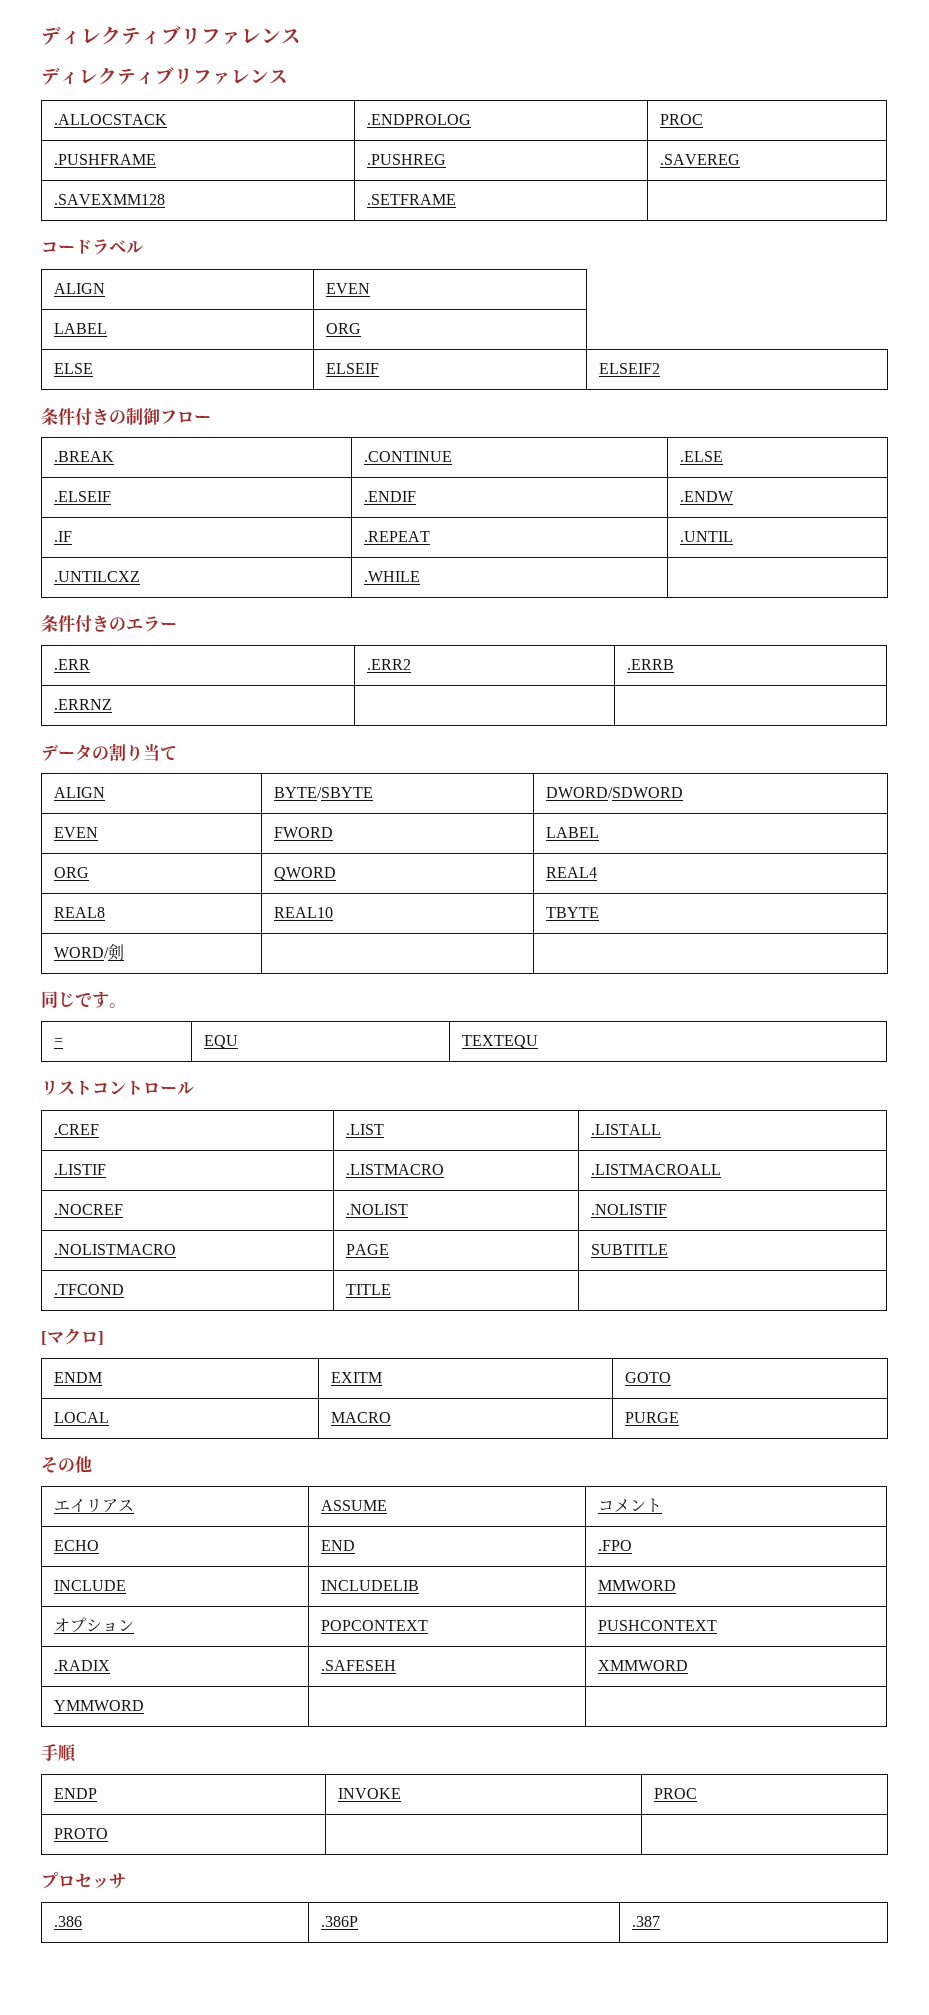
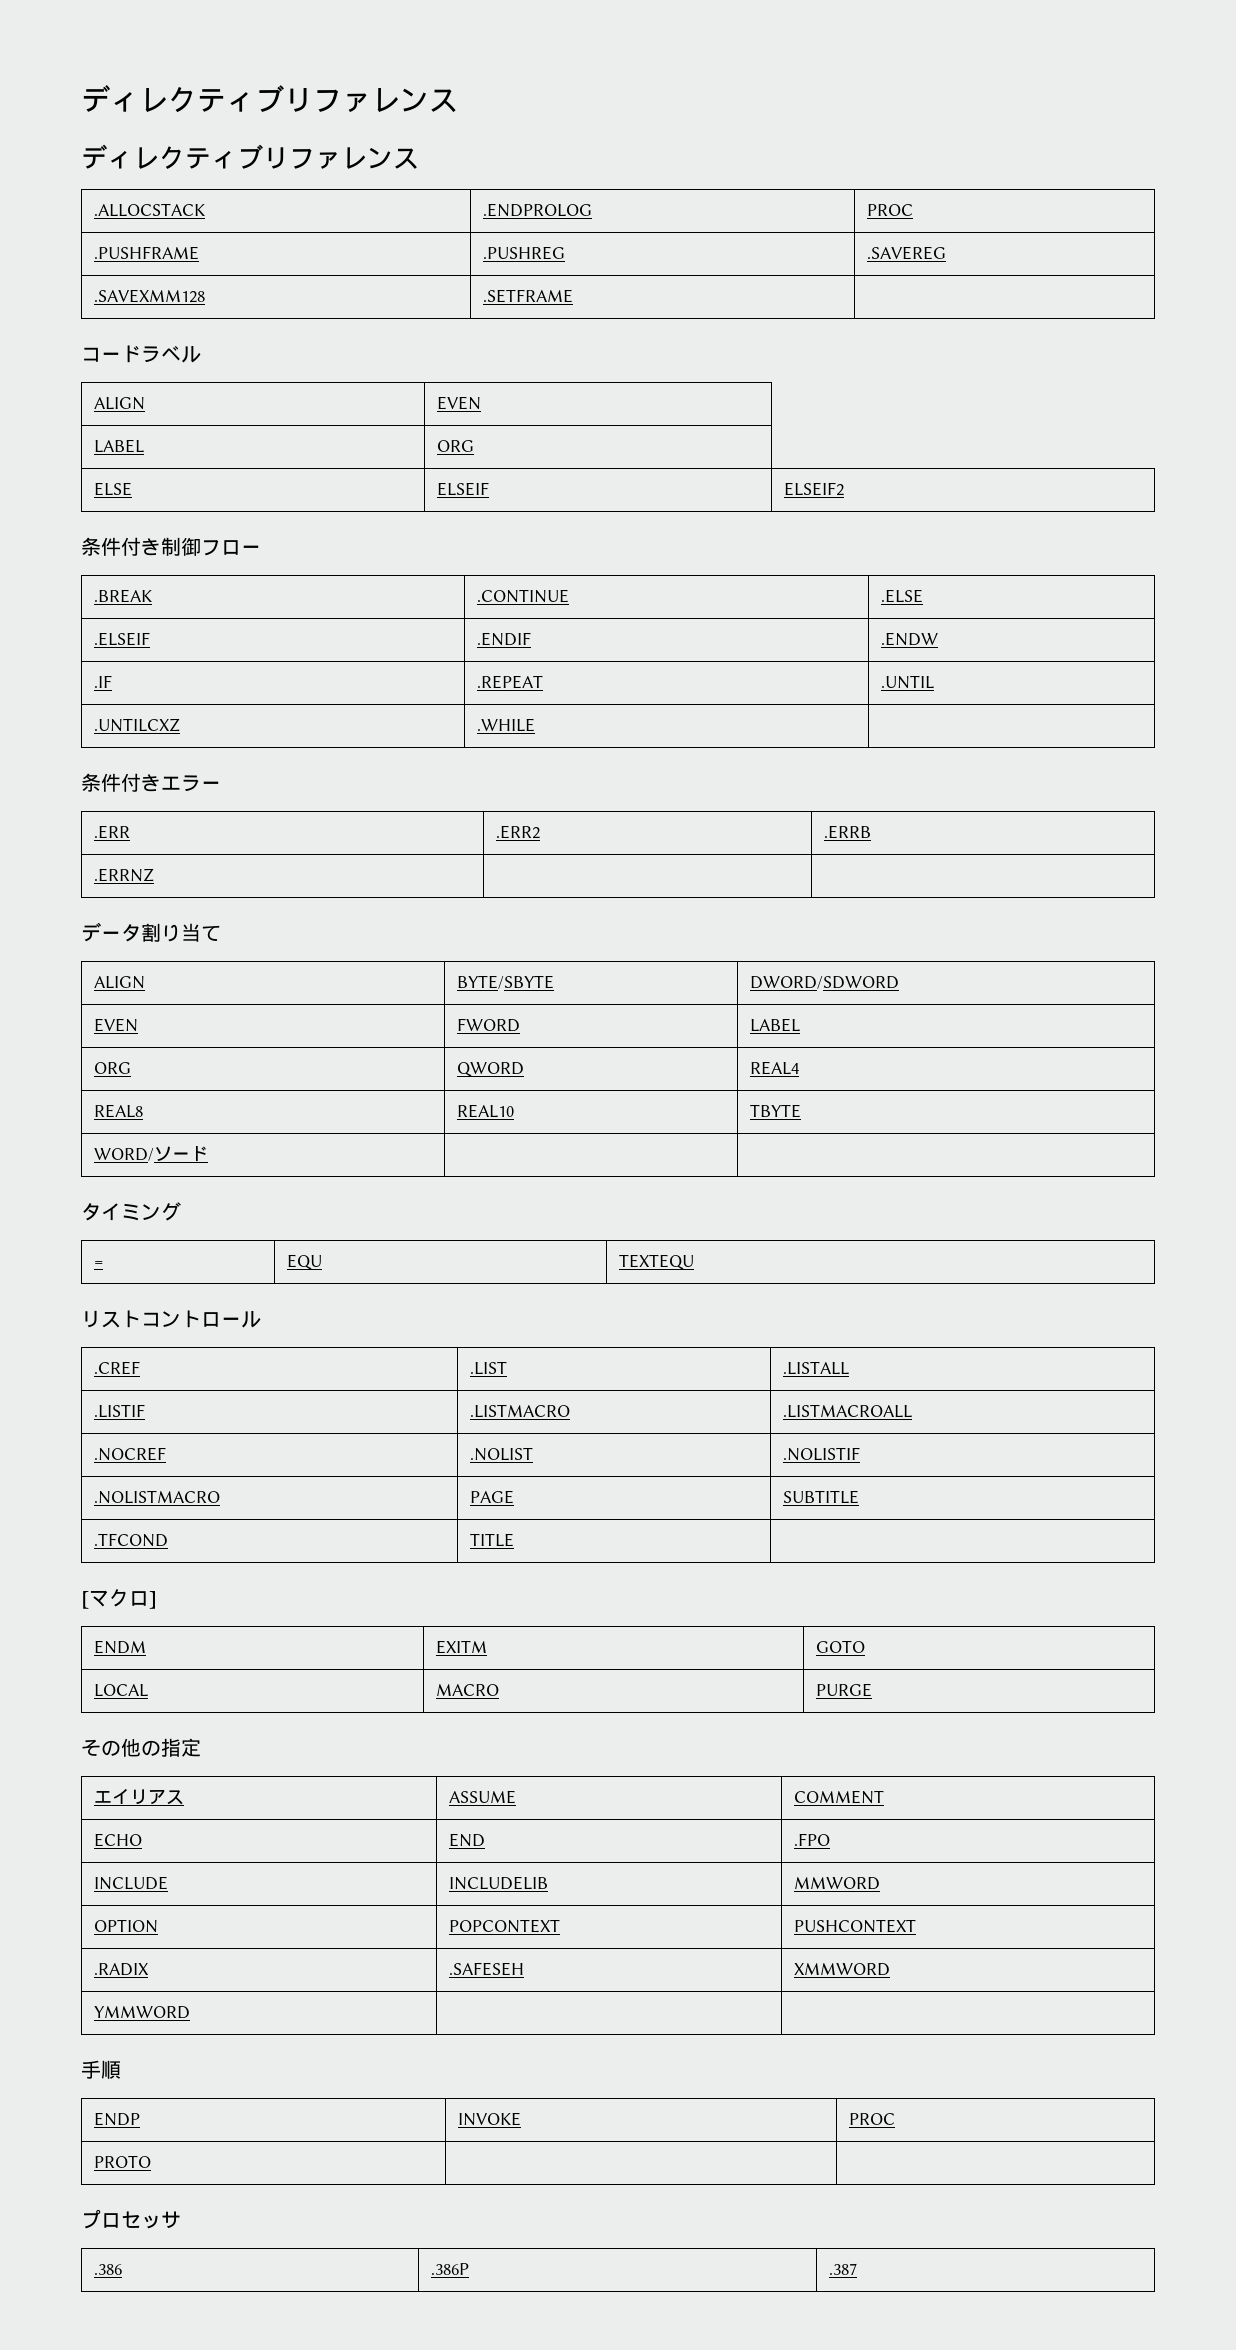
- 条件付きの制御フロー
+ 条件付き制御フロー
- 条件付きのエラー
+ 条件付きエラー
- データの割り当て
+ データ割り当て
- WORD/剣 | |
- 同じです。
+ WORD/ソード | |
+ タイミング
- その他
+ その他の指定
- エイリアス | ASSUME | コメント
+ エイリアス | ASSUME | COMMENT
- オプション | POPCONTEXT | PUSHCONTEXT
+ OPTION | POPCONTEXT | PUSHCONTEXT

